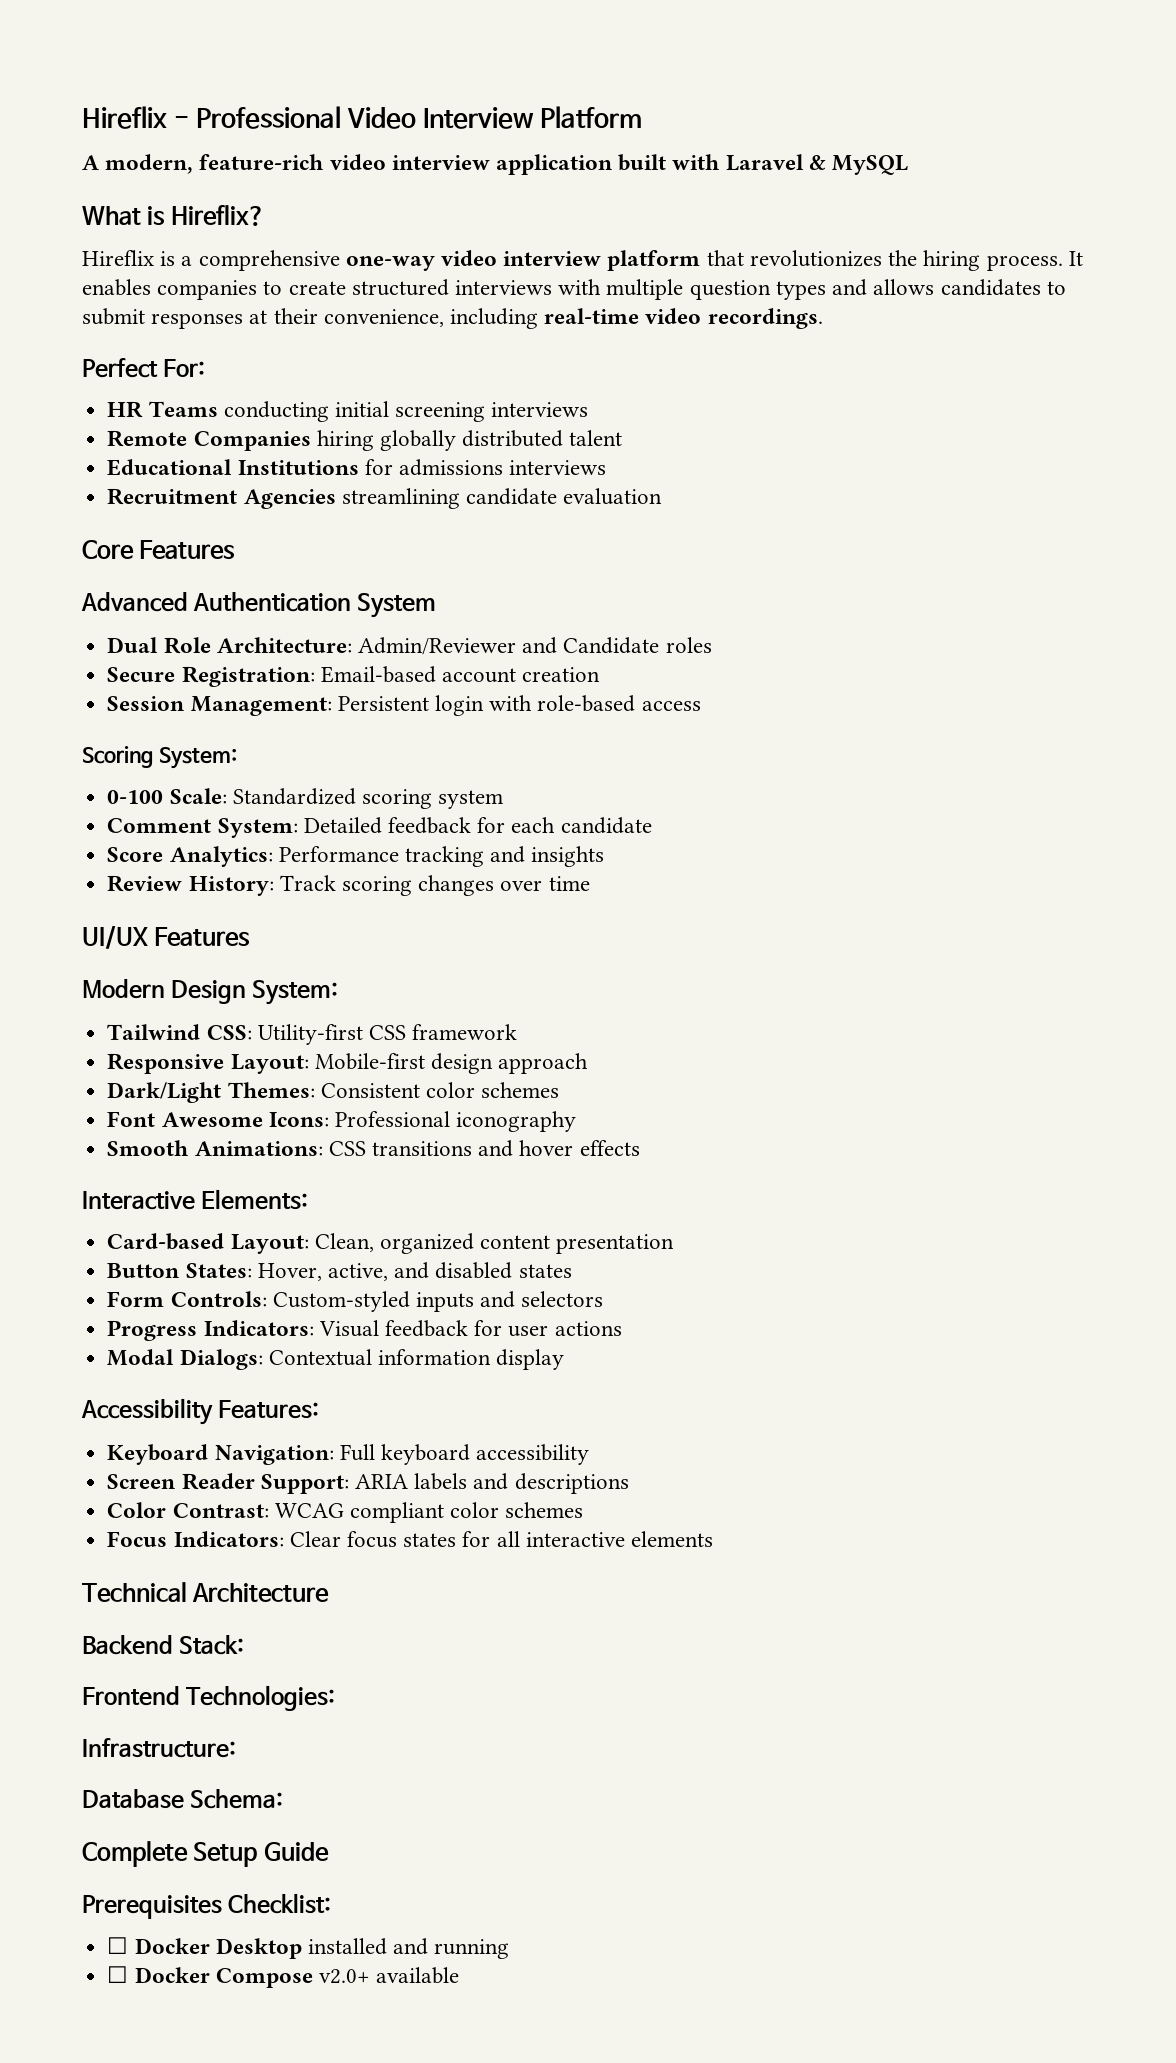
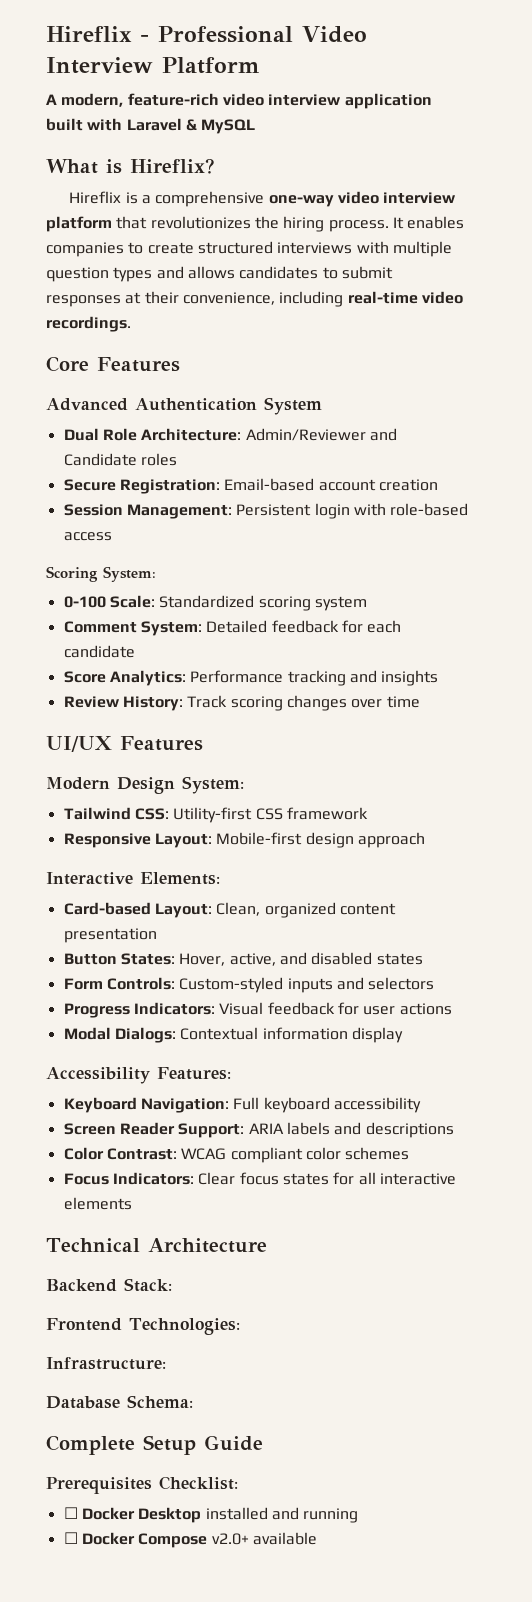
- Perfect For:
- HR Teams conducting initial screening interviews
- Remote Companies hiring globally distributed talent
- Educational Institutions for admissions interviews
- Recruitment Agencies streamlining candidate evaluation
- Dark/Light Themes: Consistent color schemes
- Font Awesome Icons: Professional iconography
- Smooth Animations: CSS transitions and hover effects

